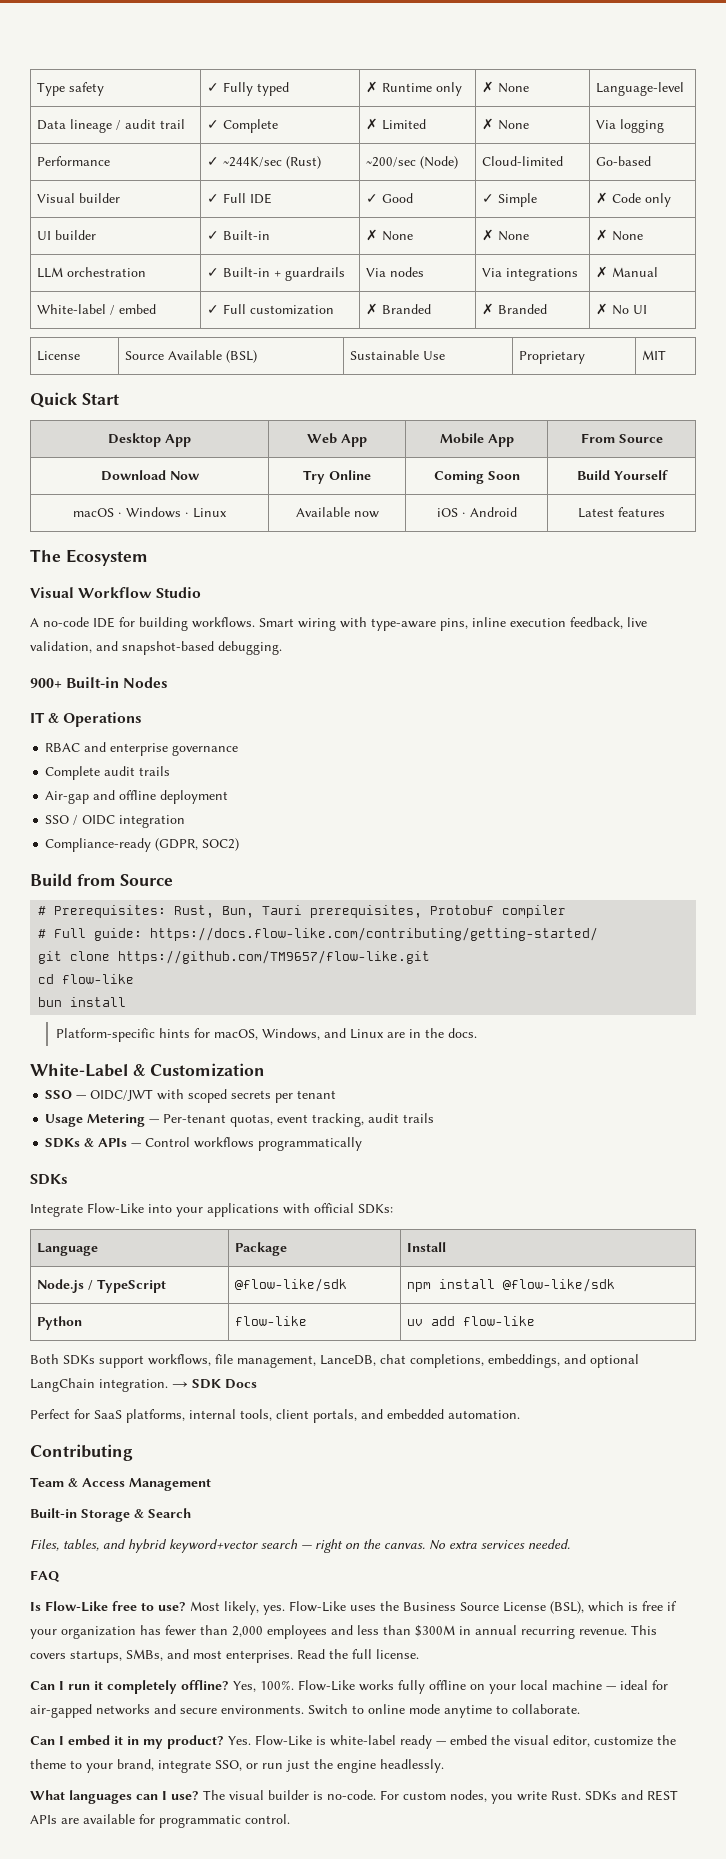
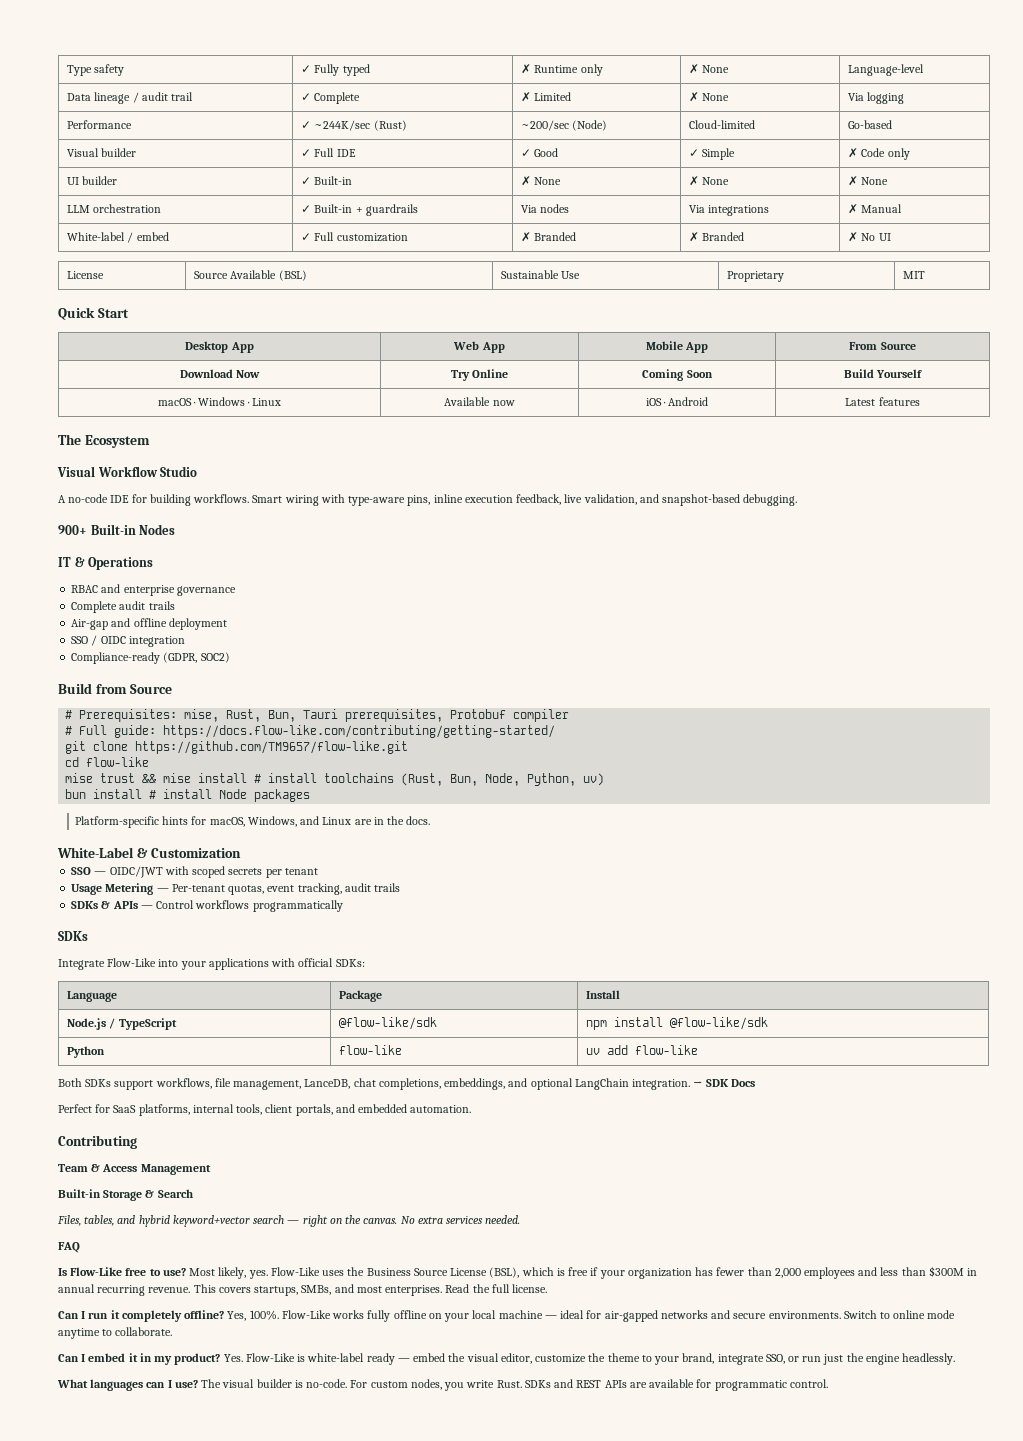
- # Prerequisites: Rust, Bun, Tauri prerequisites, Protobuf compiler
+ # Prerequisites: mise, Rust, Bun, Tauri prerequisites, Protobuf compiler
- bun install
+ mise trust && mise install # install toolchains (Rust, Bun, Node, Python, uv)
+ bun install # install Node packages

